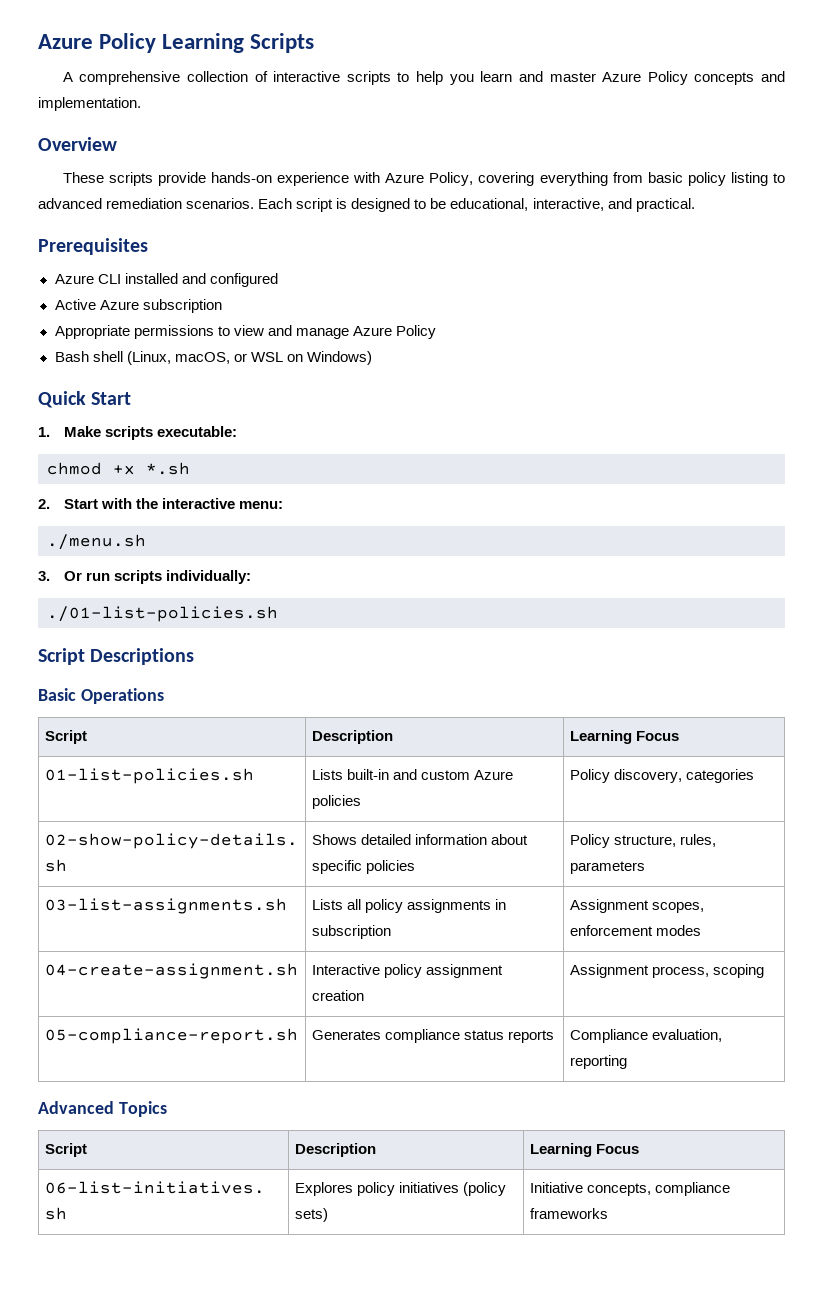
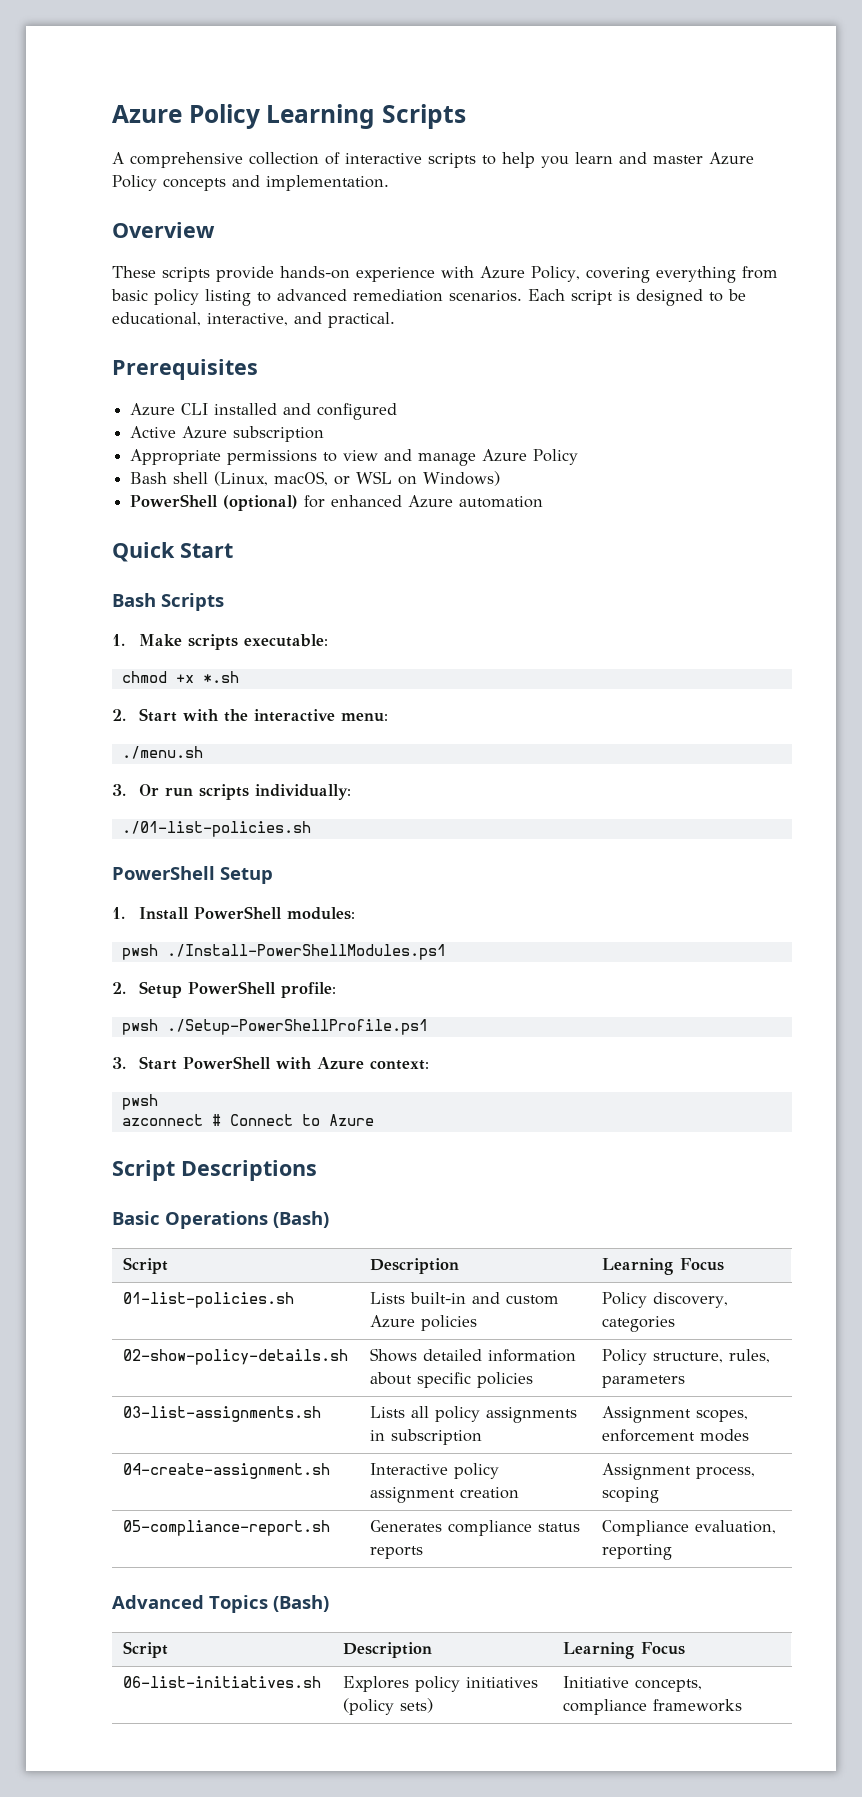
+ PowerShell (optional) for enhanced Azure automation
+ Bash Scripts
+ PowerShell Setup
+ 1. Install PowerShell modules:
+ pwsh ./Install-PowerShellModules.ps1
+ 2. Setup PowerShell profile:
+ pwsh ./Setup-PowerShellProfile.ps1
+ 3. Start PowerShell with Azure context:
+ pwsh
+ azconnect # Connect to Azure
- Basic Operations
+ Basic Operations (Bash)
- Advanced Topics
+ Advanced Topics (Bash)

